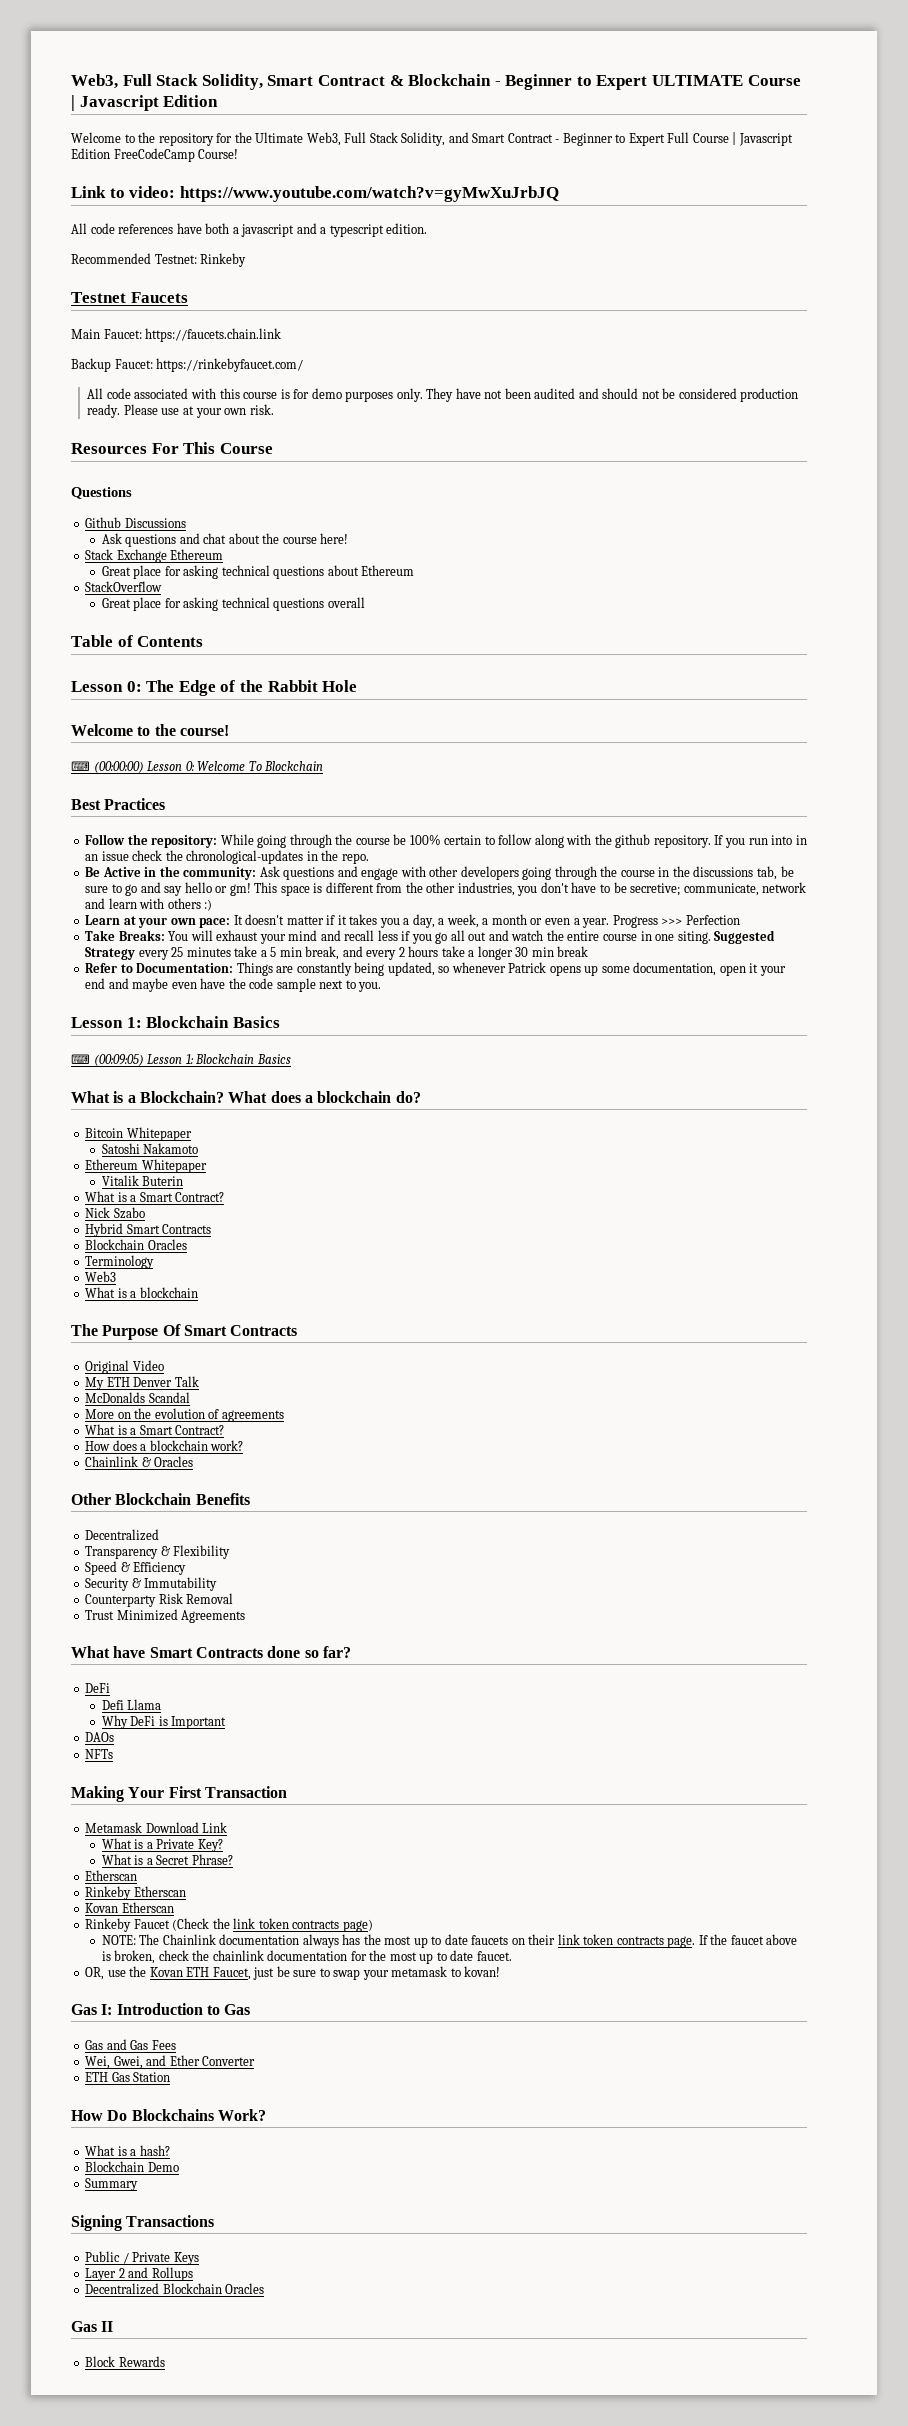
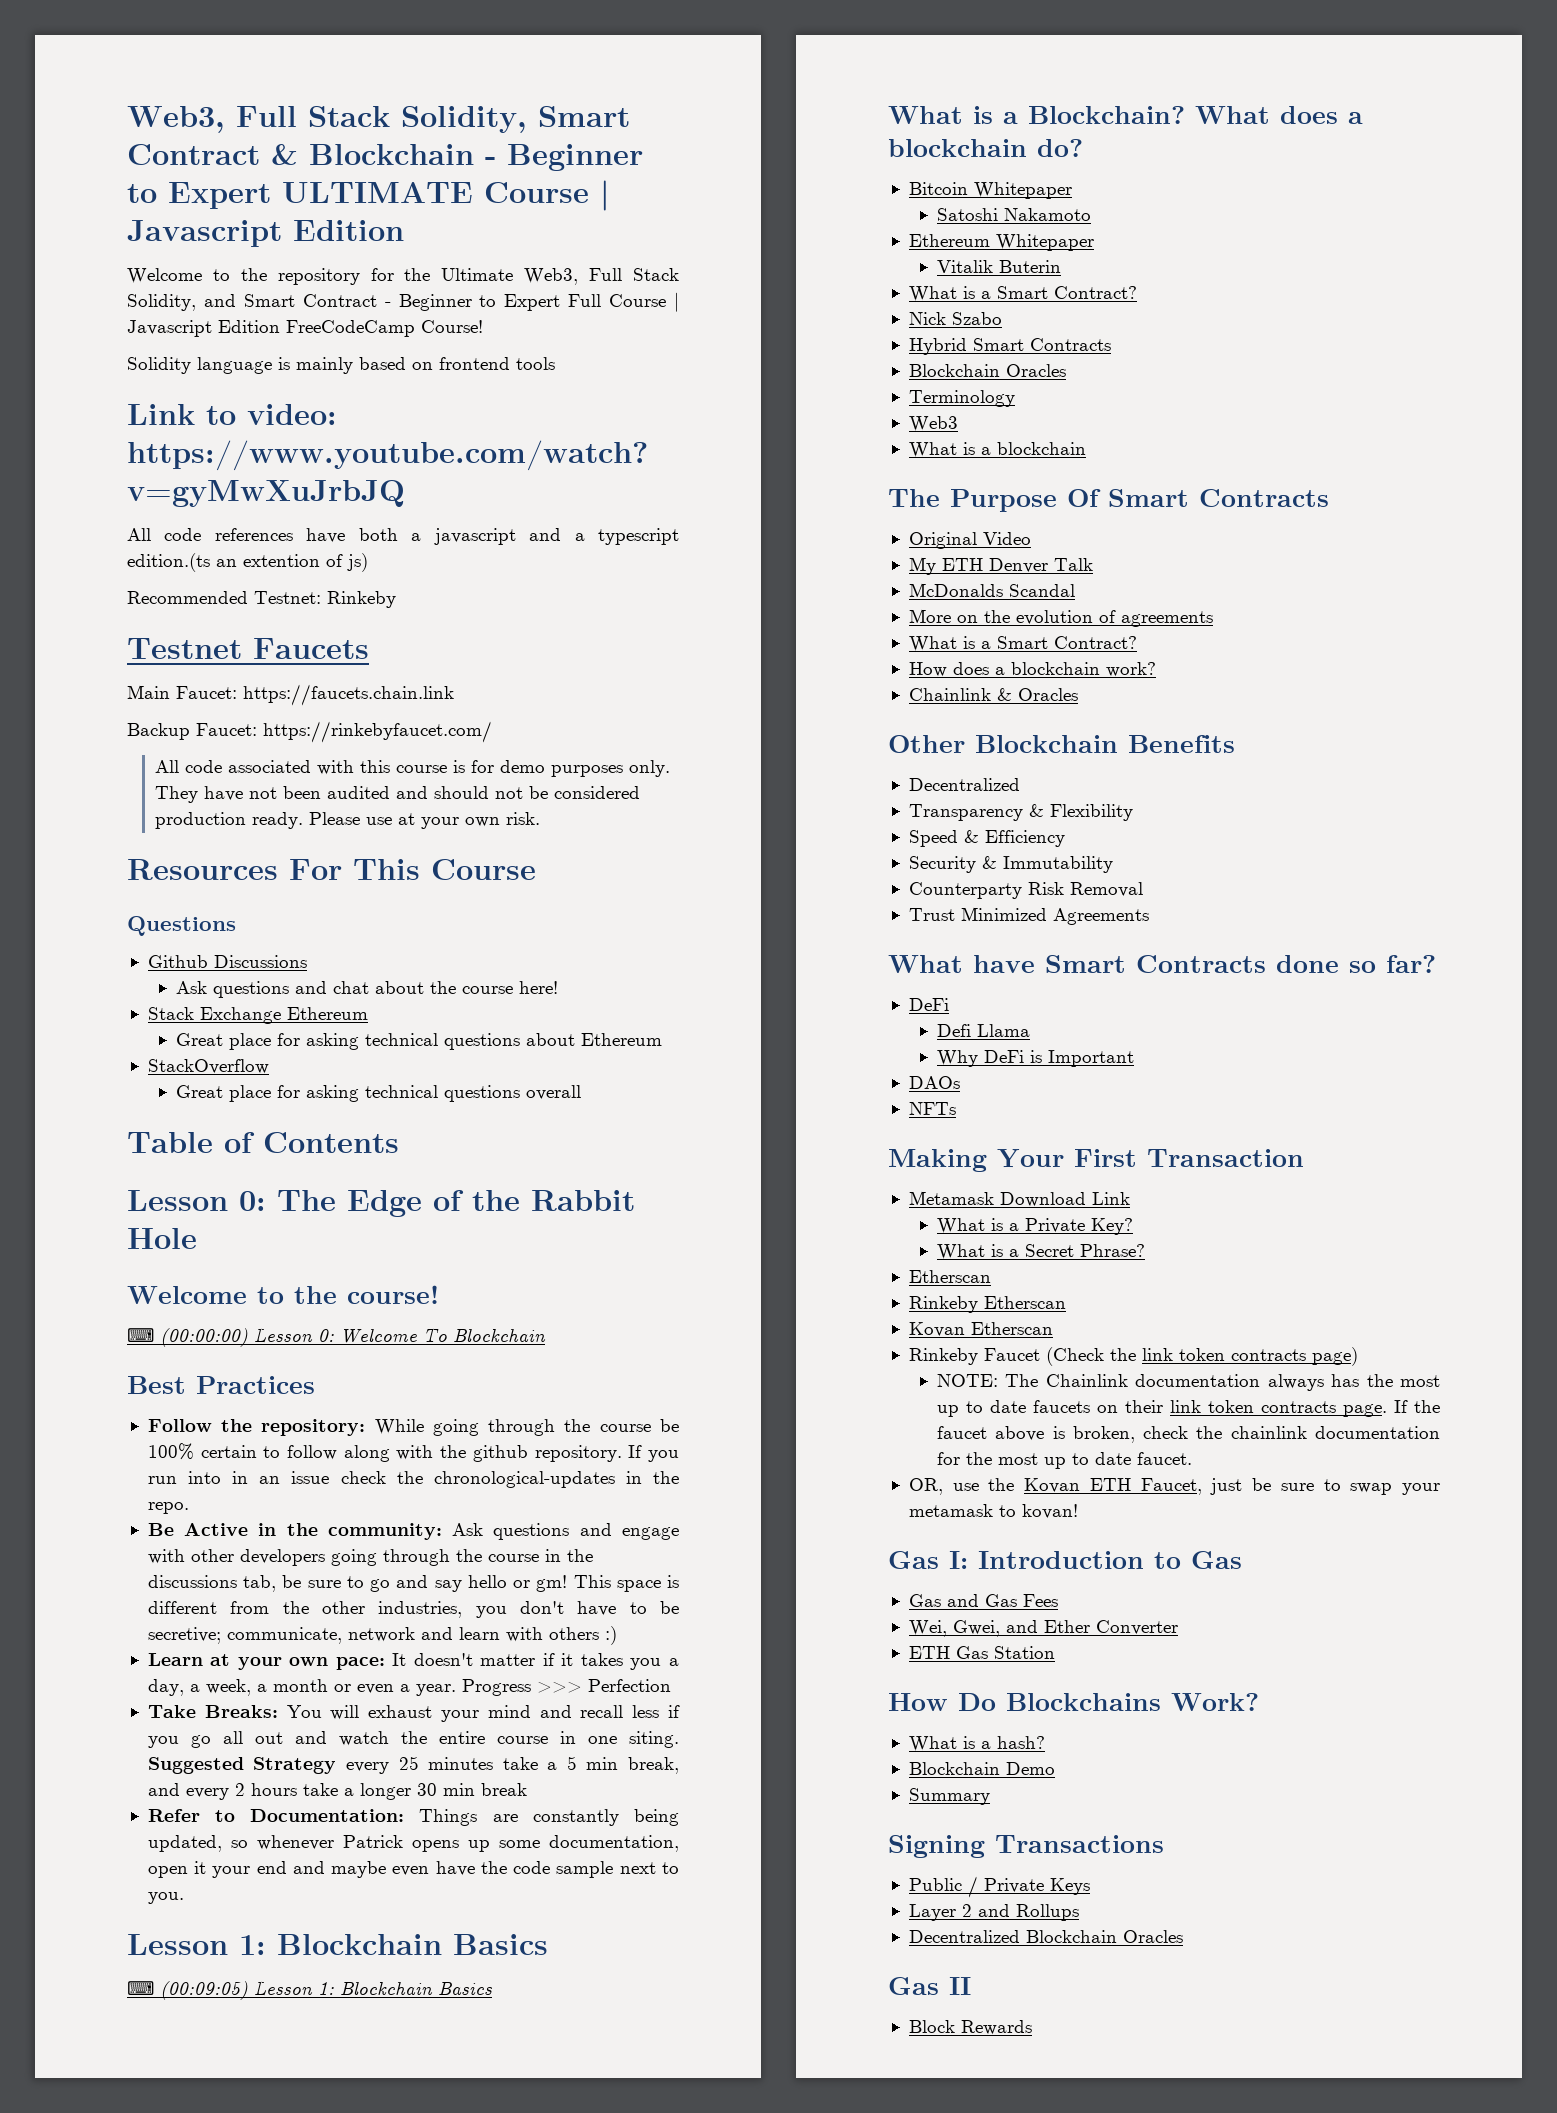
+ Solidity language is mainly based on frontend tools
- All code references have both a javascript and a typescript edition.
+ All code references have both a javascript and a typescript edition.(ts an extention of js)

